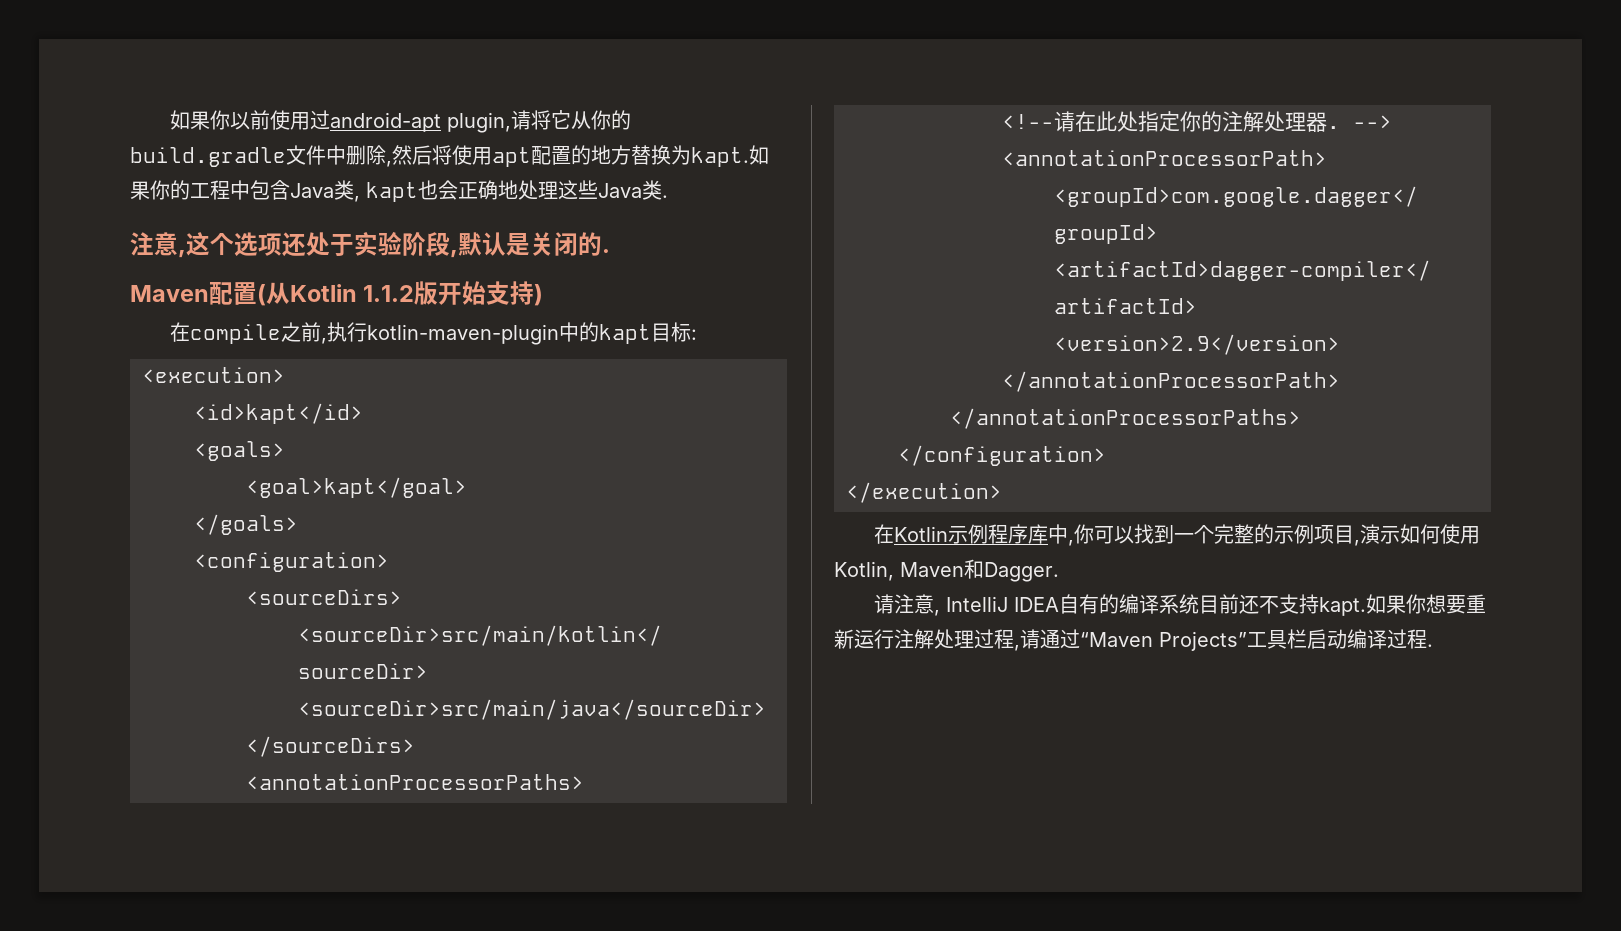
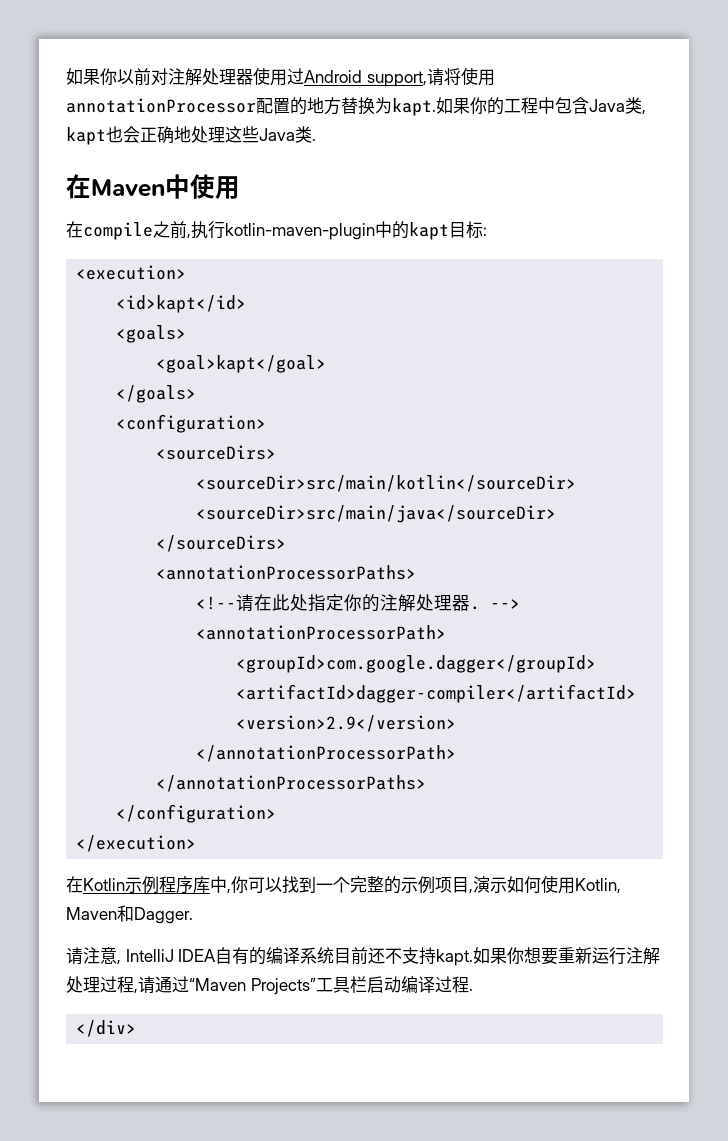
- 如果你以前使用过android-apt plugin,请将它从你的build.gradle文件中删除,然后将使用apt配置的地方替换为kapt.
+ 如果你以前对注解处理器使用过Android support,请将使用annotationProcessor配置的地方替换为kapt.
- 注意,这个选项还处于实验阶段,默认是关闭的.
- Maven配置(从Kotlin 1.1.2版开始支持)
+ 在Maven中使用
+ </div>

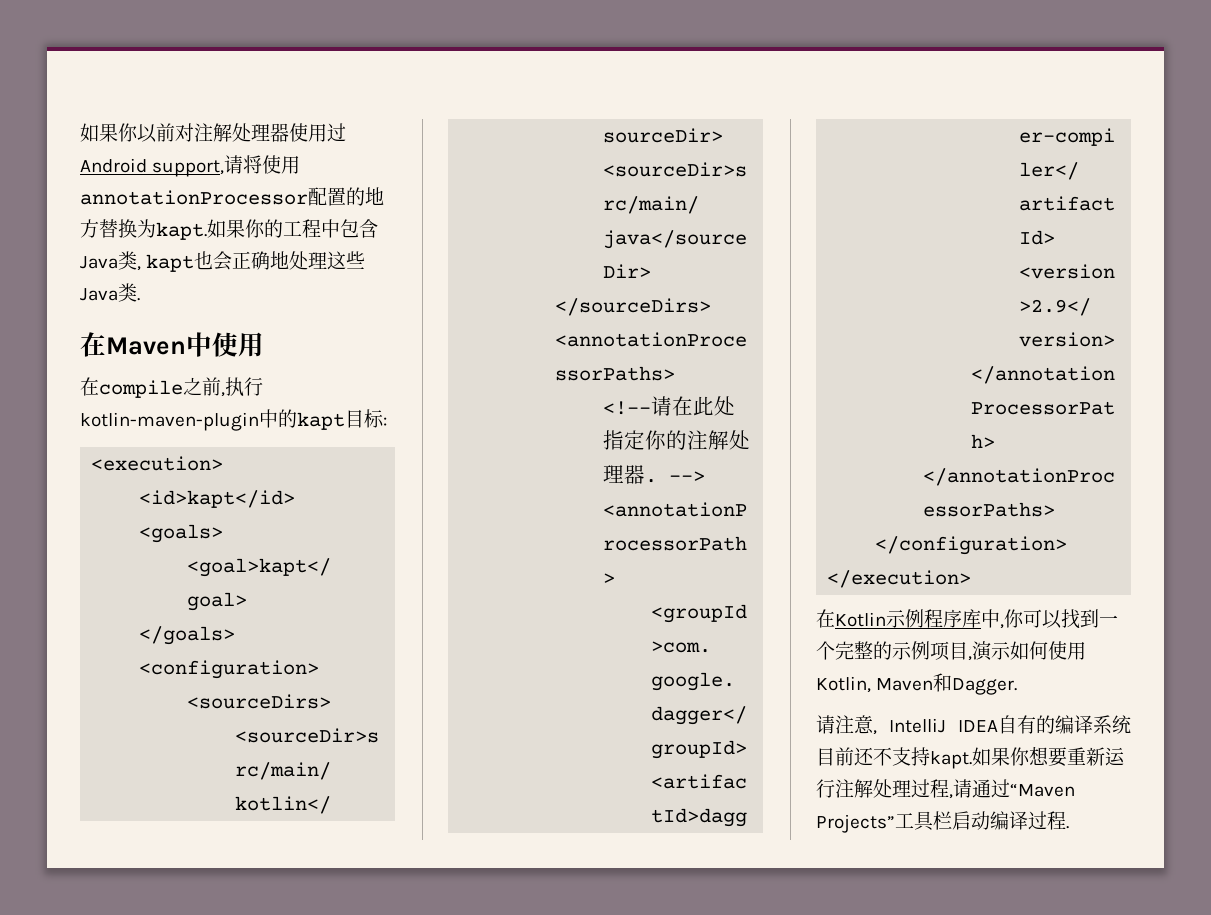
- </div>

